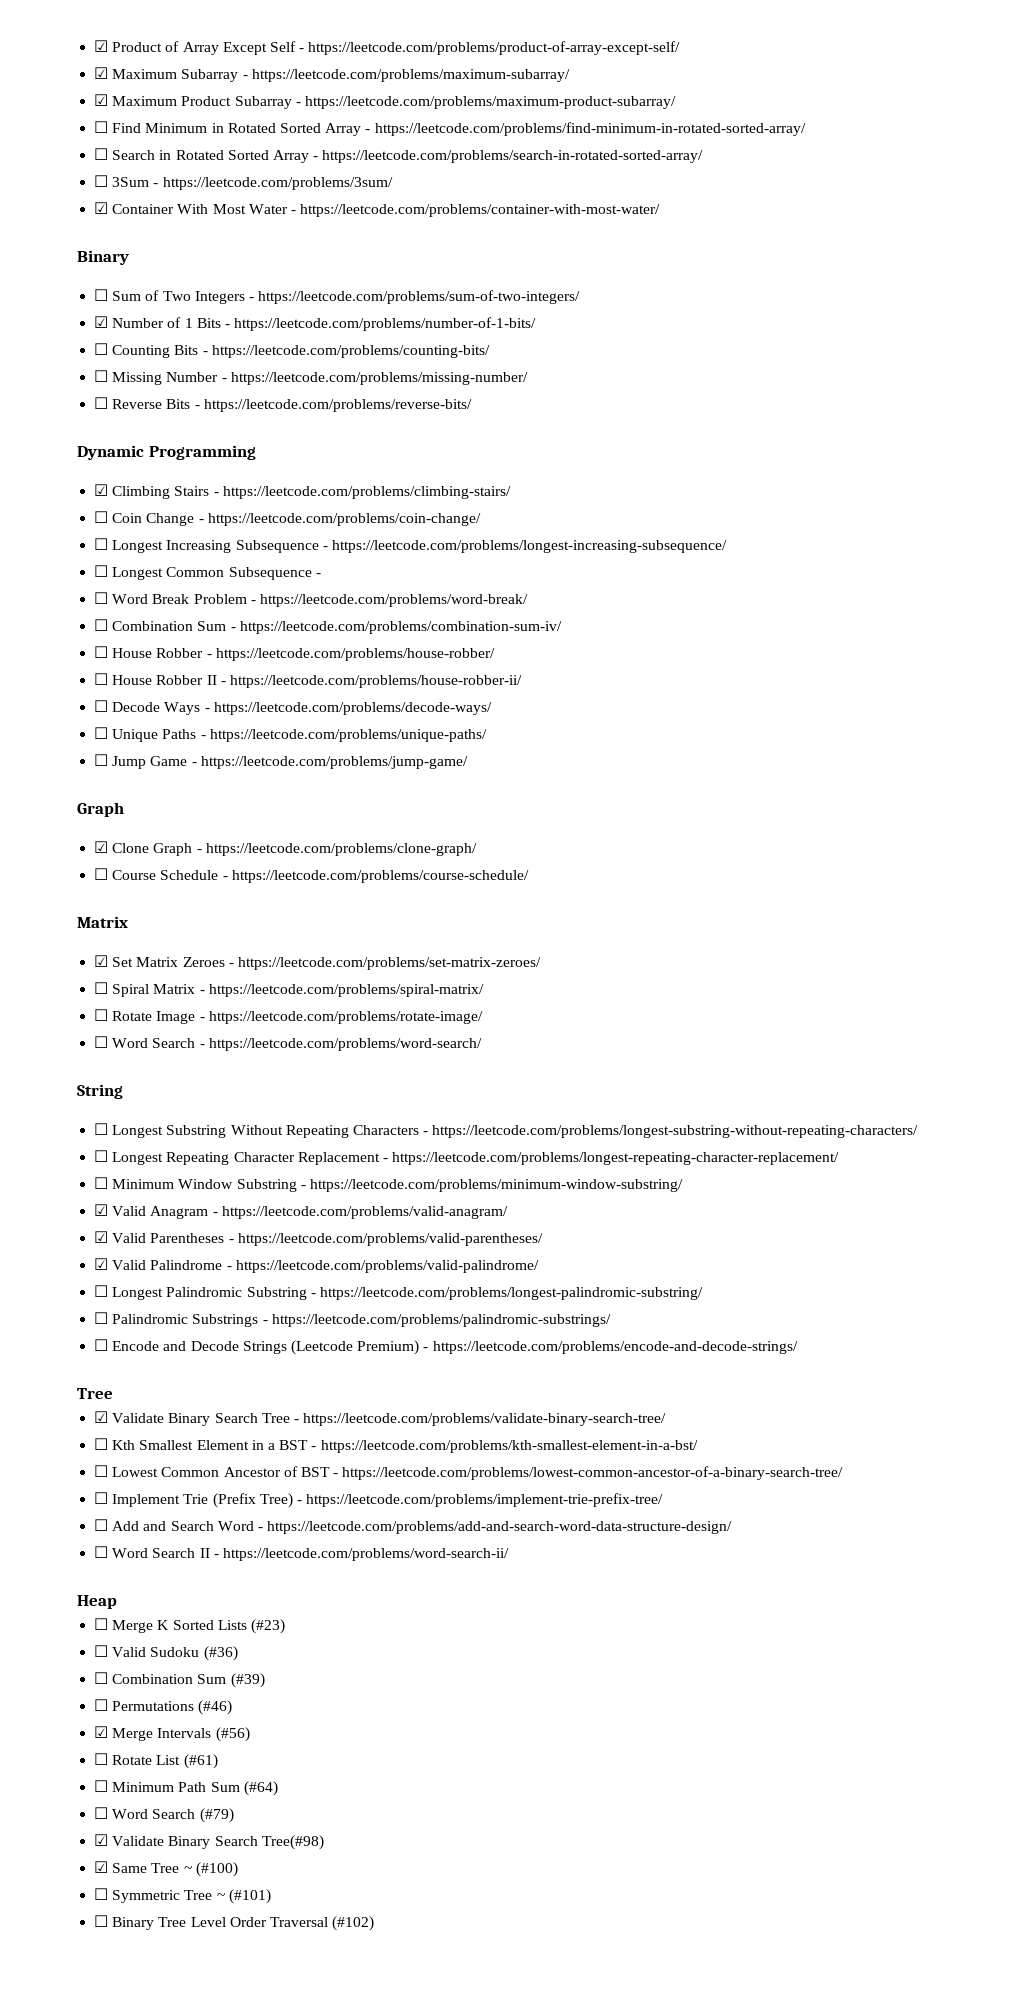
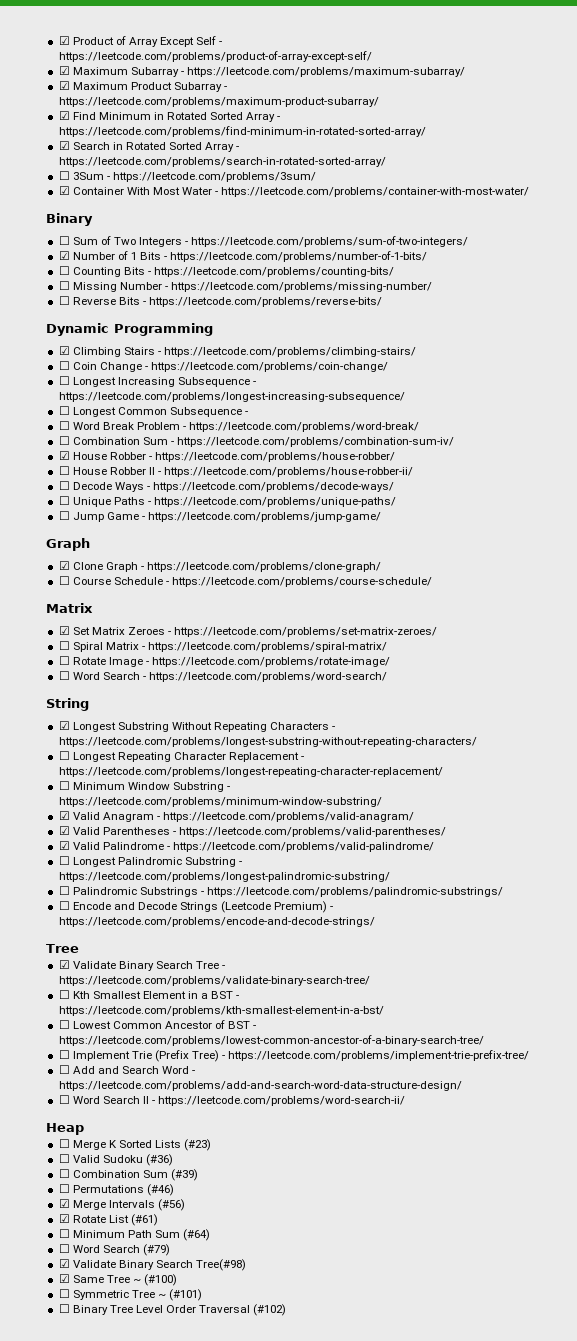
- ☐ Find Minimum in Rotated Sorted Array - https://leetcode.com/problems/find-minimum-in-rotated-sorted-array/
+ ☑ Find Minimum in Rotated Sorted Array - https://leetcode.com/problems/find-minimum-in-rotated-sorted-array/
- ☐ Search in Rotated Sorted Array - https://leetcode.com/problems/search-in-rotated-sorted-array/
+ ☑ Search in Rotated Sorted Array - https://leetcode.com/problems/search-in-rotated-sorted-array/
- ☐ House Robber - https://leetcode.com/problems/house-robber/
+ ☑ House Robber - https://leetcode.com/problems/house-robber/
- ☐ Longest Substring Without Repeating Characters - https://leetcode.com/problems/longest-substring-without-repeating-characters/
+ ☑ Longest Substring Without Repeating Characters - https://leetcode.com/problems/longest-substring-without-repeating-characters/
- ☐ Rotate List (#61)
+ ☑ Rotate List (#61)

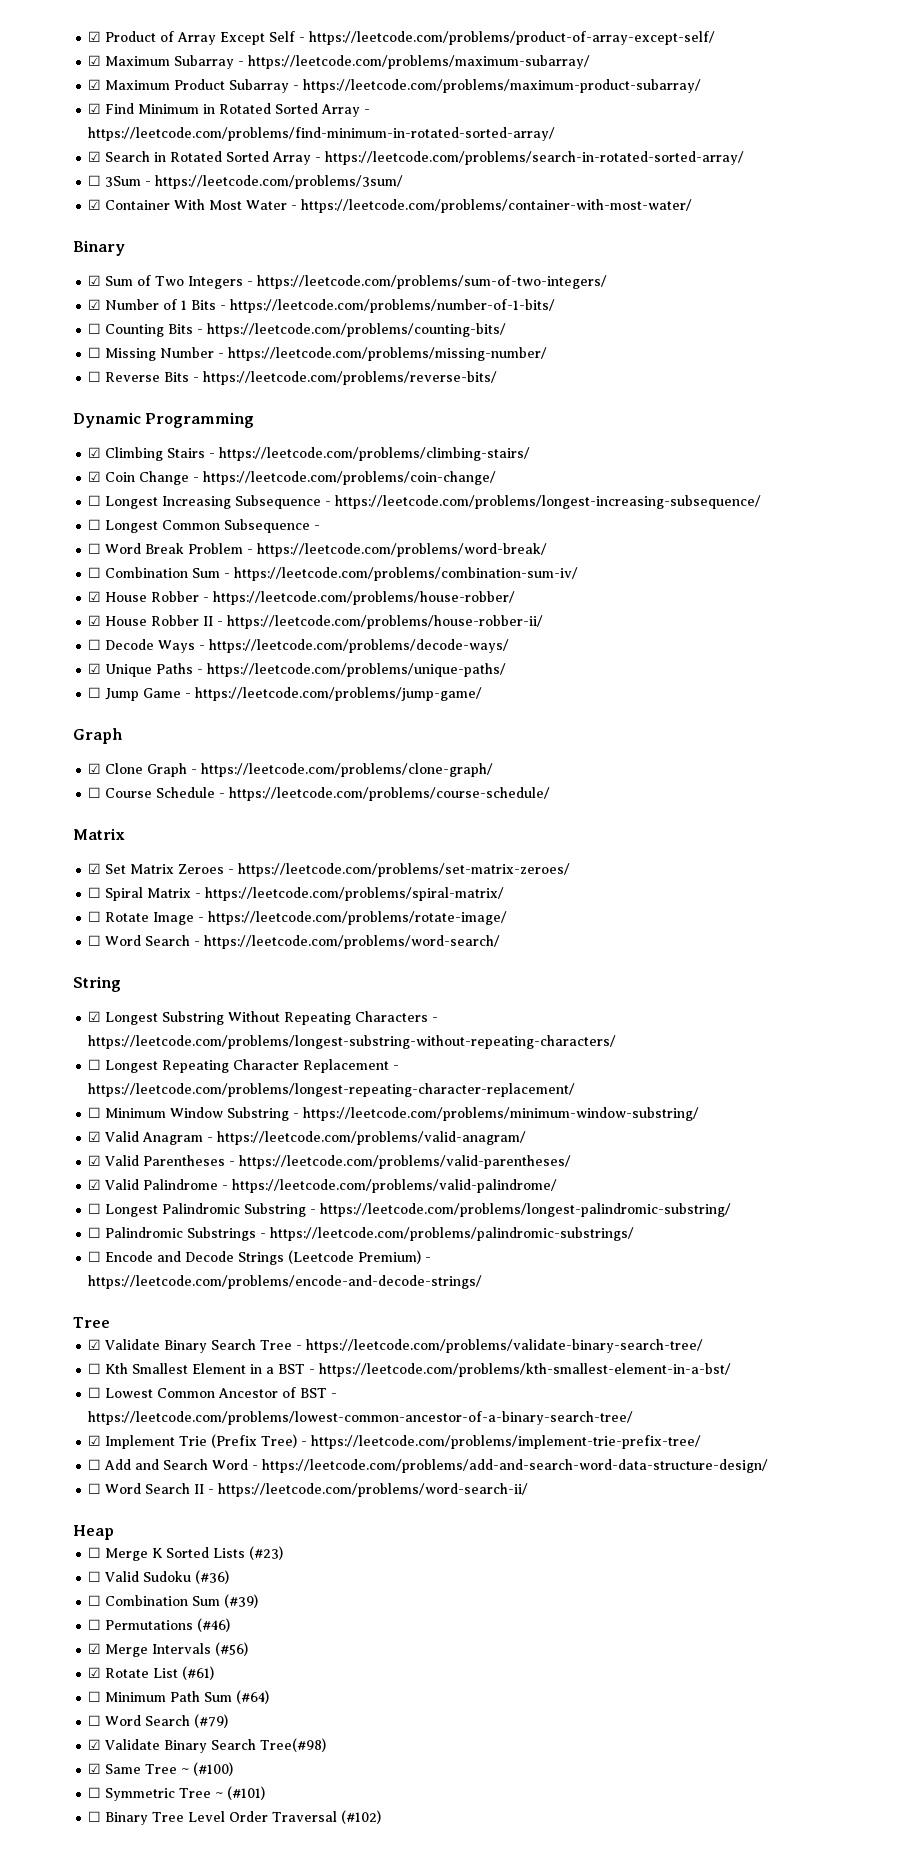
- ☐ Sum of Two Integers - https://leetcode.com/problems/sum-of-two-integers/
+ ☑ Sum of Two Integers - https://leetcode.com/problems/sum-of-two-integers/
- ☐ Coin Change - https://leetcode.com/problems/coin-change/
+ ☑ Coin Change - https://leetcode.com/problems/coin-change/
- ☐ House Robber II - https://leetcode.com/problems/house-robber-ii/
+ ☑ House Robber II - https://leetcode.com/problems/house-robber-ii/
- ☐ Unique Paths - https://leetcode.com/problems/unique-paths/
+ ☑ Unique Paths - https://leetcode.com/problems/unique-paths/
- ☐ Implement Trie (Prefix Tree) - https://leetcode.com/problems/implement-trie-prefix-tree/
+ ☑ Implement Trie (Prefix Tree) - https://leetcode.com/problems/implement-trie-prefix-tree/

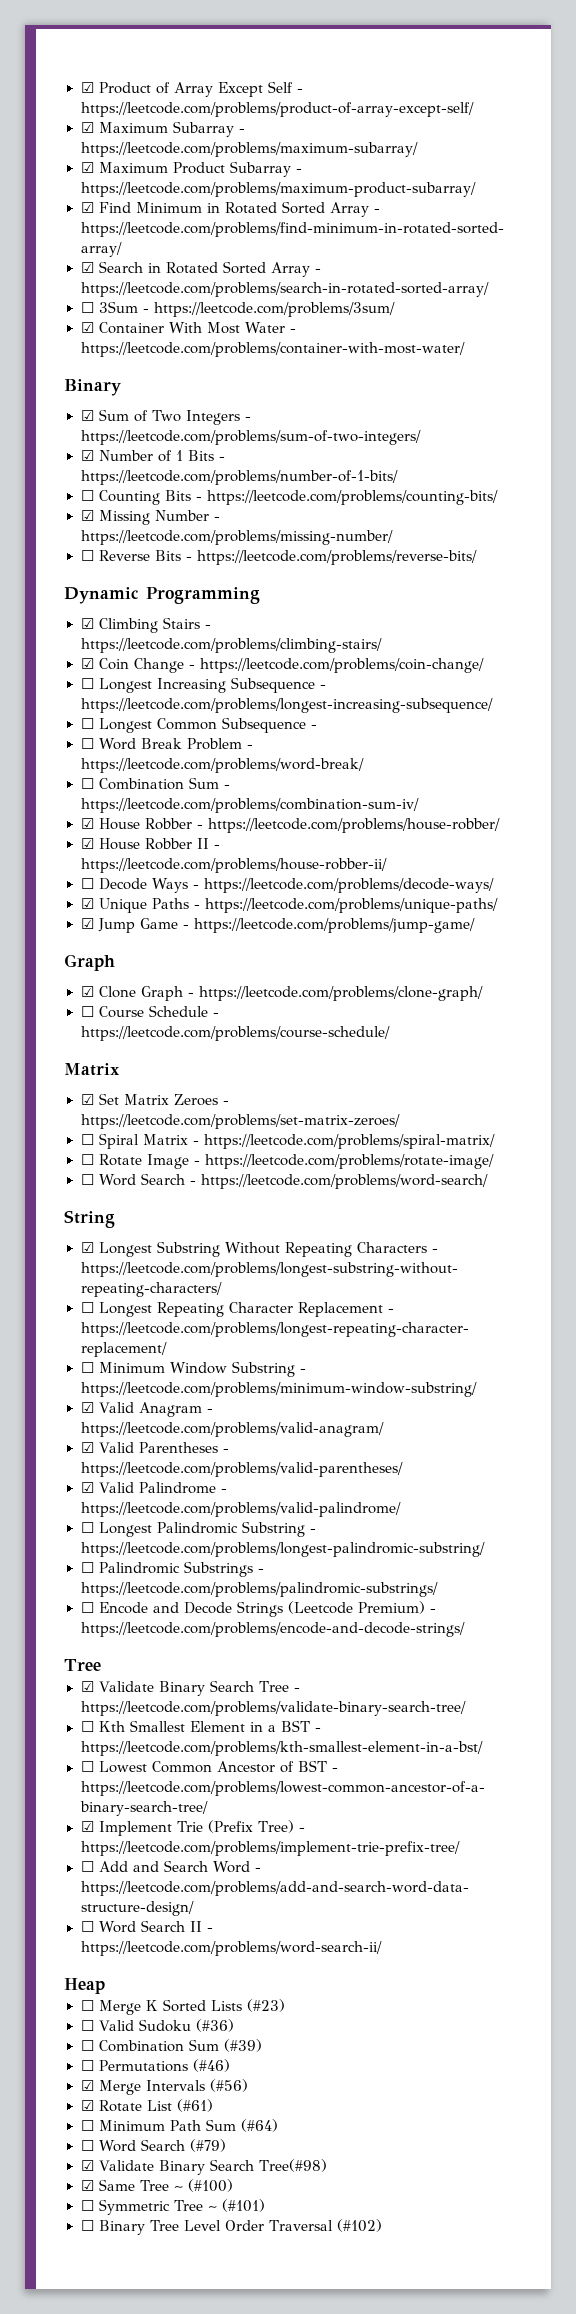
- ☐ Missing Number - https://leetcode.com/problems/missing-number/
+ ☑ Missing Number - https://leetcode.com/problems/missing-number/
- ☐ Jump Game - https://leetcode.com/problems/jump-game/
+ ☑ Jump Game - https://leetcode.com/problems/jump-game/

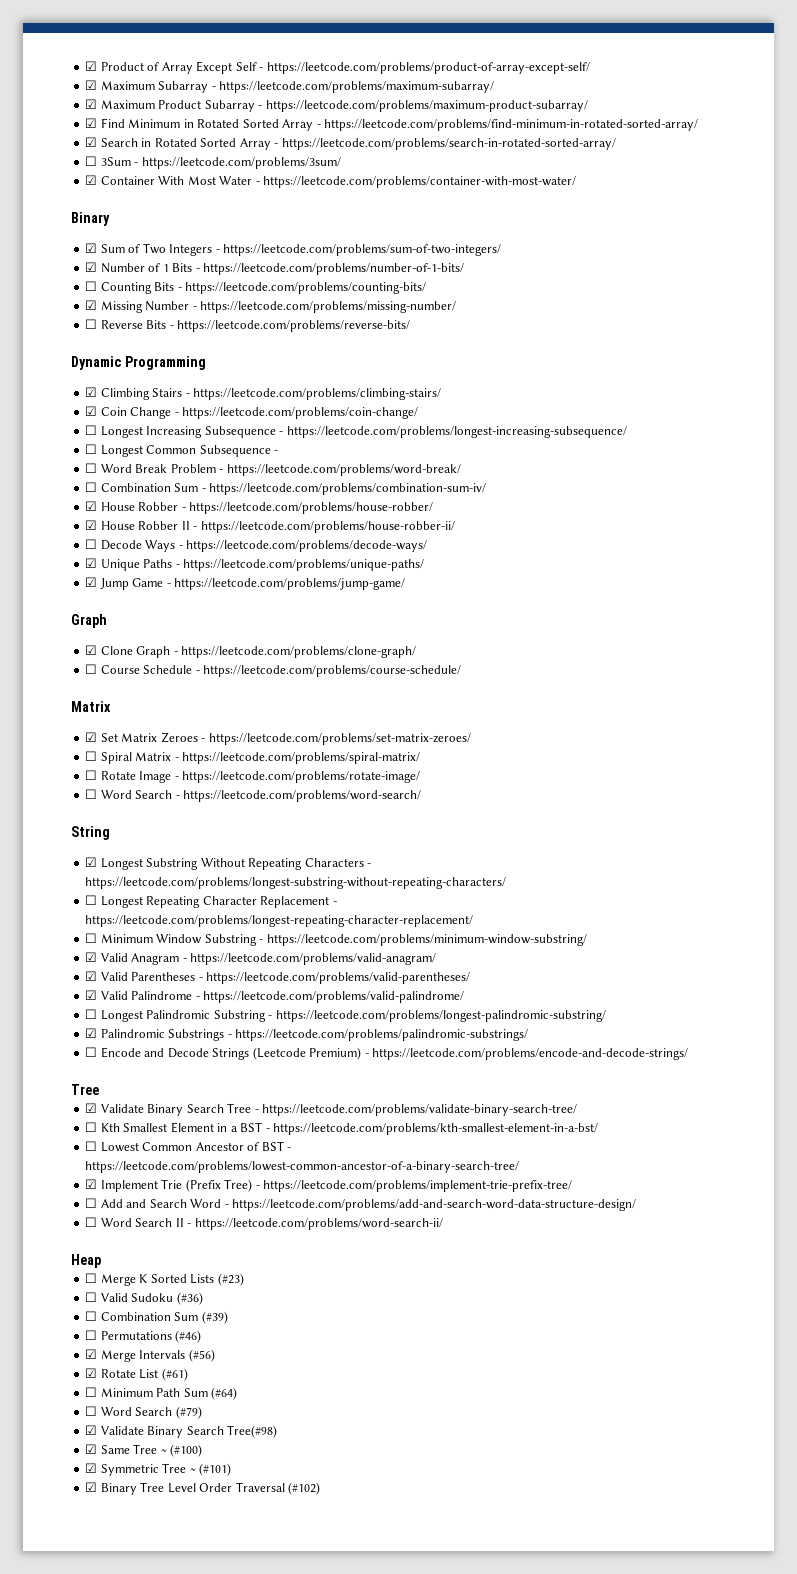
- ☐ Palindromic Substrings - https://leetcode.com/problems/palindromic-substrings/
+ ☑ Palindromic Substrings - https://leetcode.com/problems/palindromic-substrings/
- ☐ Symmetric Tree ~ (#101)
+ ☑ Symmetric Tree ~ (#101)
- ☐ Binary Tree Level Order Traversal (#102)
+ ☑ Binary Tree Level Order Traversal (#102)

